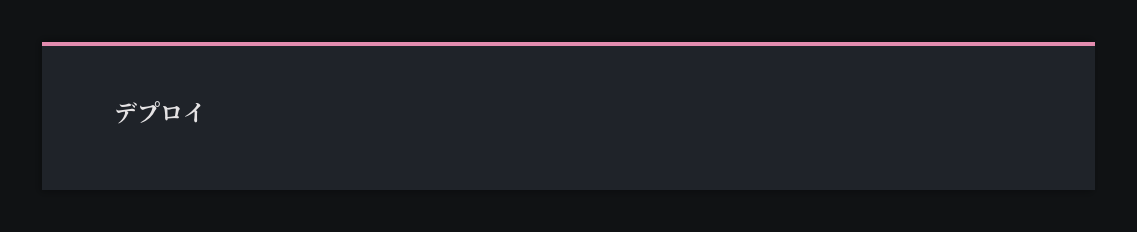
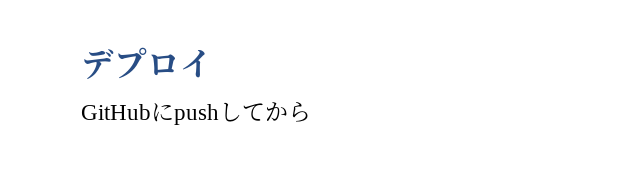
+ GitHubにpushしてから

